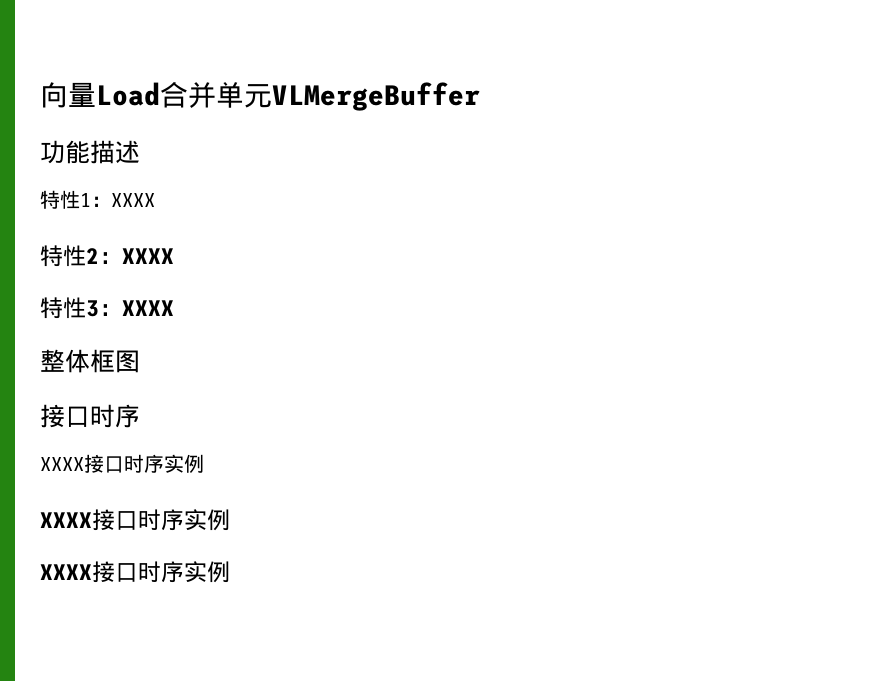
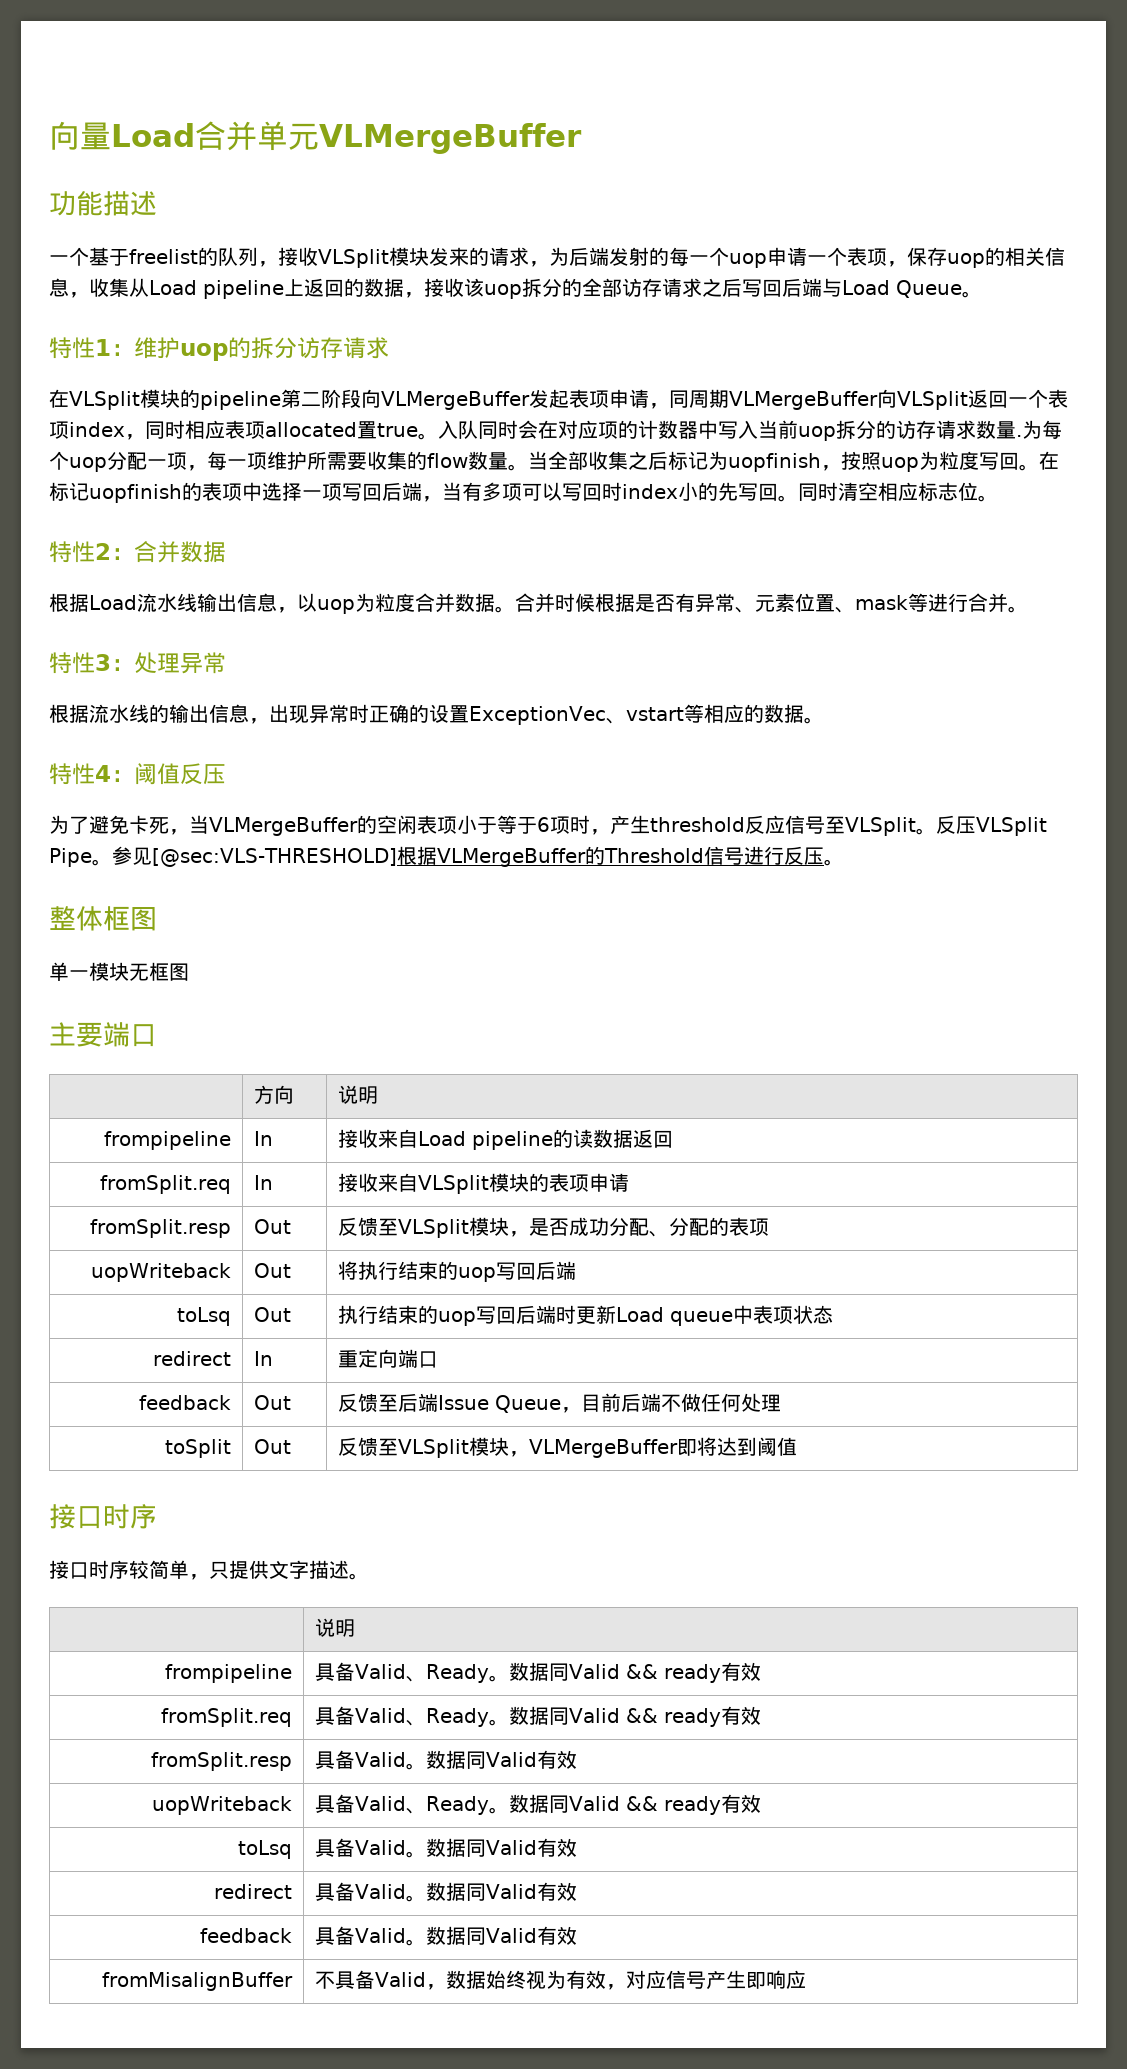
- 特性1：XXXX
- 特性2：XXXX
- 特性3：XXXX
+ 一个基于freelist的队列，接收VLSplit模块发来的请求，为后端发射的每一个uop申请一个表项，保存uop的相关信息，收集从Load pipeline上返回的数据，接收该uop拆分的全部访存请求之后写回后端与Load Queue。
+ 特性1：维护uop的拆分访存请求
+ 在VLSplit模块的pipeline第二阶段向VLMergeBuffer发起表项申请，同周期VLMergeBuffer向VLSplit返回一个表项index，同时相应表项allocated置true。入队同时会在对应项的计数器中写入当前uop拆分的访存请求数量.为每个uop分配一项，每一项维护所需要收集的flow数量。当全部收集之后标记为uopfinish，按照uop为粒度写回。在标记uopfinish的表项中选择一项写回后端，当有多项可以写回时index小的先写回。同时清空相应标志位。
+ 特性2：合并数据
+ 根据Load流水线输出信息，以uop为粒度合并数据。合并时候根据是否有异常、元素位置、mask等进行合并。
+ 特性3：处理异常
+ 根据流水线的输出信息，出现异常时正确的设置ExceptionVec、vstart等相应的数据。
+ 特性4：阈值反压
+ 为了避免卡死，当VLMergeBuffer的空闲表项小于等于6项时，产生threshold反应信号至VLSplit。反压VLSplit Pipe。参见[@sec:VLS-THRESHOLD]根据VLMergeBuffer的Threshold信号进行反压。
  整体框图
+ 单一模块无框图
+ 主要端口
+ | 方向 | 说明
+ frompipeline | In | 接收来自Load pipeline的读数据返回
+ fromSplit.req | In | 接收来自VLSplit模块的表项申请
+ fromSplit.resp | Out | 反馈至VLSplit模块，是否成功分配、分配的表项
+ uopWriteback | Out | 将执行结束的uop写回后端
+ toLsq | Out | 执行结束的uop写回后端时更新Load queue中表项状态
+ redirect | In | 重定向端口
+ feedback | Out | 反馈至后端Issue Queue，目前后端不做任何处理
+ toSplit | Out | 反馈至VLSplit模块，VLMergeBuffer即将达到阈值
  接口时序
- XXXX接口时序实例
- XXXX接口时序实例
- XXXX接口时序实例
+ 接口时序较简单，只提供文字描述。
+ | 说明
+ frompipeline | 具备Valid、Ready。数据同Valid && ready有效
+ fromSplit.req | 具备Valid、Ready。数据同Valid && ready有效
+ fromSplit.resp | 具备Valid。数据同Valid有效
+ uopWriteback | 具备Valid、Ready。数据同Valid && ready有效
+ toLsq | 具备Valid。数据同Valid有效
+ redirect | 具备Valid。数据同Valid有效
+ feedback | 具备Valid。数据同Valid有效
+ fromMisalignBuffer | 不具备Valid，数据始终视为有效，对应信号产生即响应

